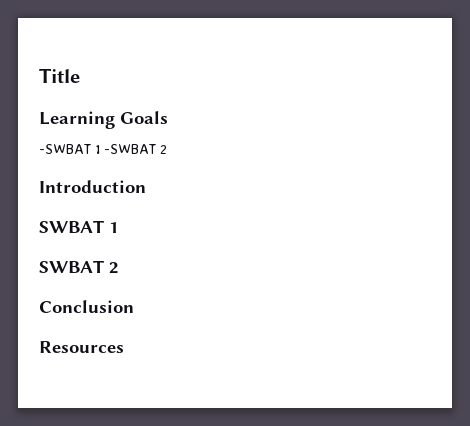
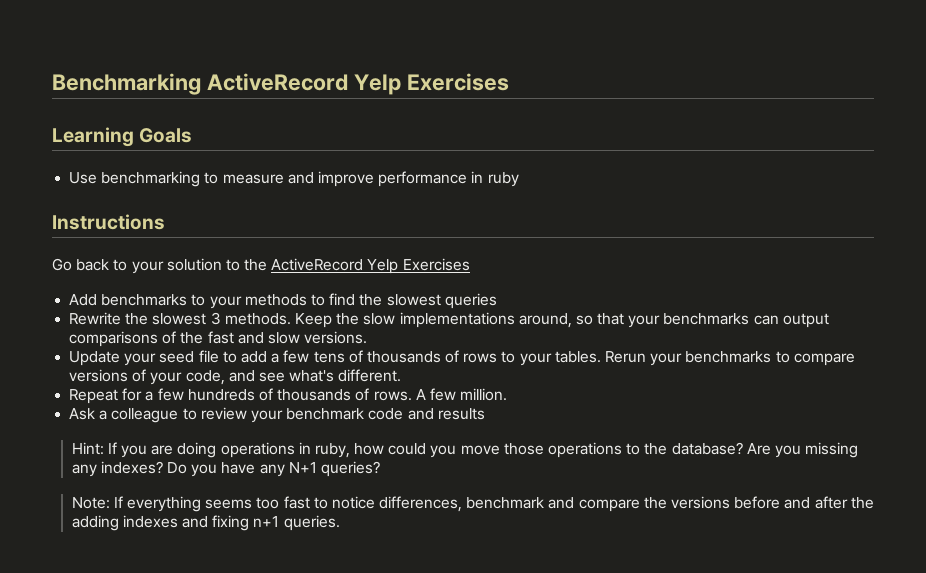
- Title
+ Benchmarking ActiveRecord Yelp Exercises
  Learning Goals
- -SWBAT 1 -SWBAT 2
- Introduction
- SWBAT 1
- SWBAT 2
- Conclusion
- Resources
+ Use benchmarking to measure and improve performance in ruby
+ Instructions
+ Go back to your solution to the ActiveRecord Yelp Exercises
+ Add benchmarks to your methods to find the slowest queries
+ Rewrite the slowest 3 methods. Keep the slow implementations around, so that your benchmarks can output comparisons of the fast and slow versions.
+ Update your seed file to add a few tens of thousands of rows to your tables. Rerun your benchmarks to compare versions of your code, and see what's different.
+ Repeat for a few hundreds of thousands of rows. A few million.
+ Ask a colleague to review your benchmark code and results
+ Hint: If you are doing operations in ruby, how could you move those operations to the database? Are you missing any indexes? Do you have any N+1 queries?
+ Note: If everything seems too fast to notice differences, benchmark and compare the versions before and after the adding indexes and fixing n+1 queries.

